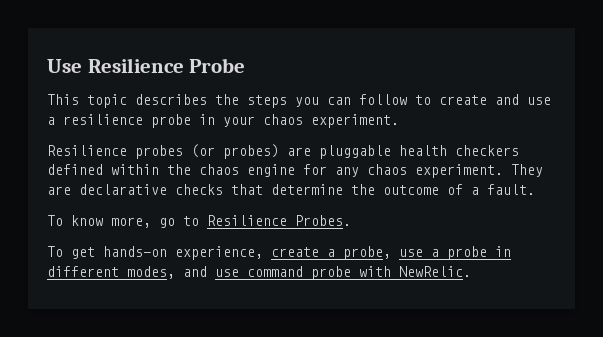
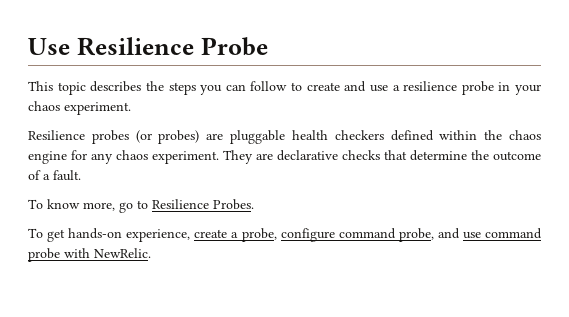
- To get hands-on experience, create a probe, use a probe in different modes, and use command probe with NewRelic.
+ To get hands-on experience, create a probe, configure command probe, and use command probe with NewRelic.

